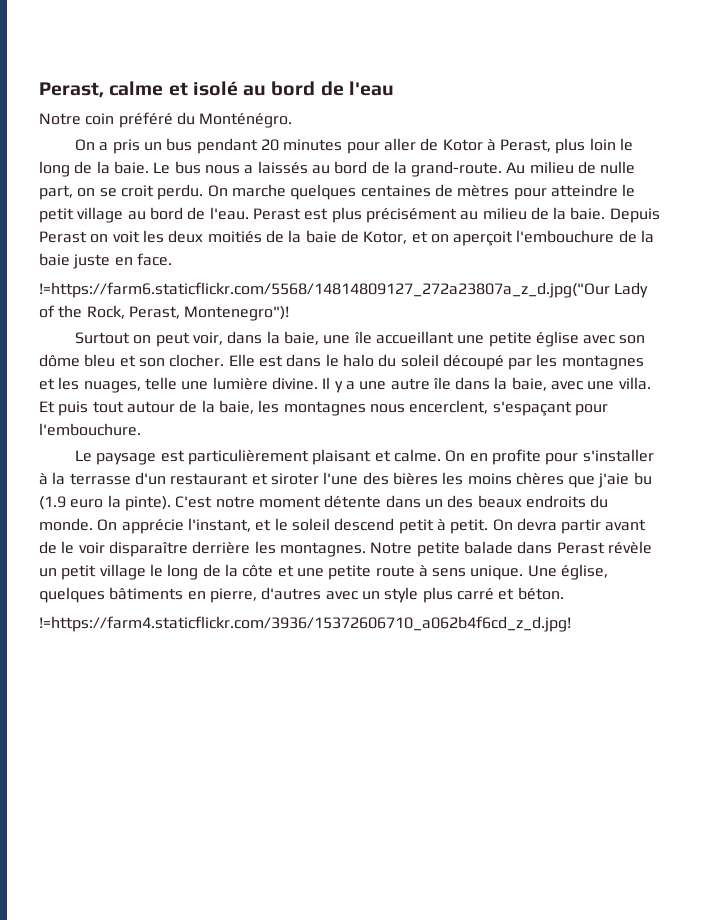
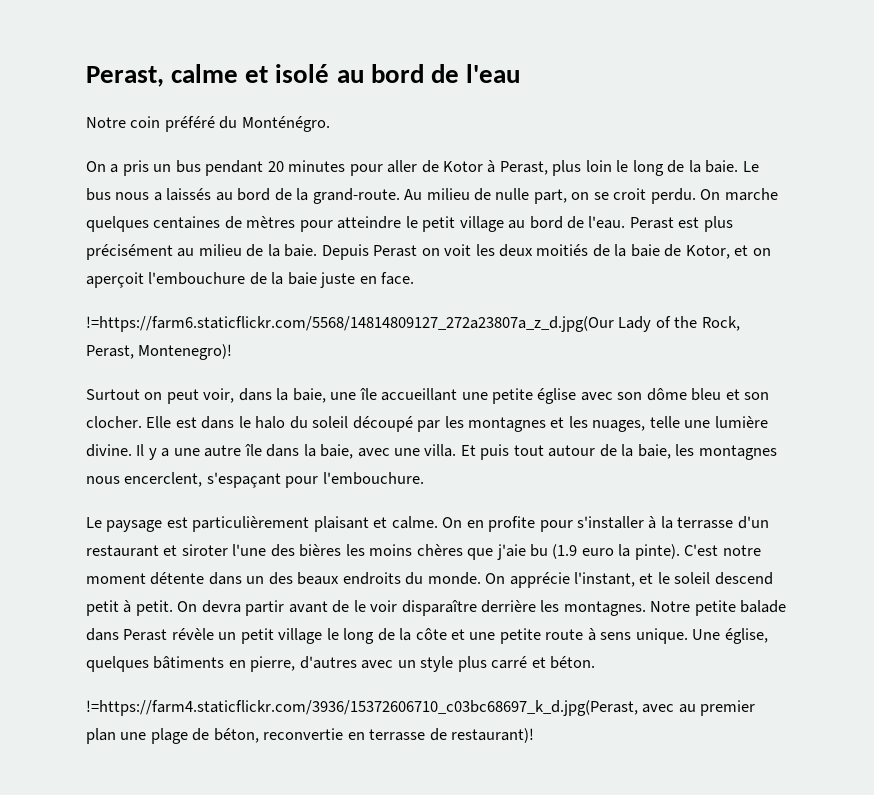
- !=https://farm6.staticflickr.com/5568/14814809127_272a23807a_z_d.jpg("Our Lady of the Rock, Perast, Montenegro")!
+ !=https://farm6.staticflickr.com/5568/14814809127_272a23807a_z_d.jpg(Our Lady of the Rock, Perast, Montenegro)!
- !=https://farm4.staticflickr.com/3936/15372606710_a062b4f6cd_z_d.jpg!
+ !=https://farm4.staticflickr.com/3936/15372606710_c03bc68697_k_d.jpg(Perast, avec au premier plan une plage de béton, reconvertie en terrasse de restaurant)!

